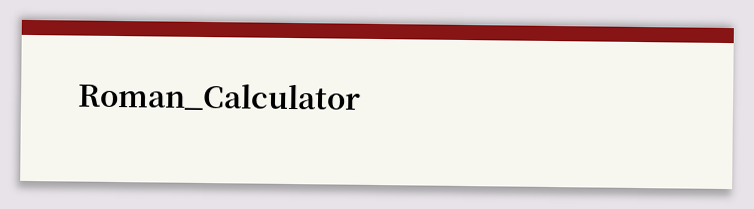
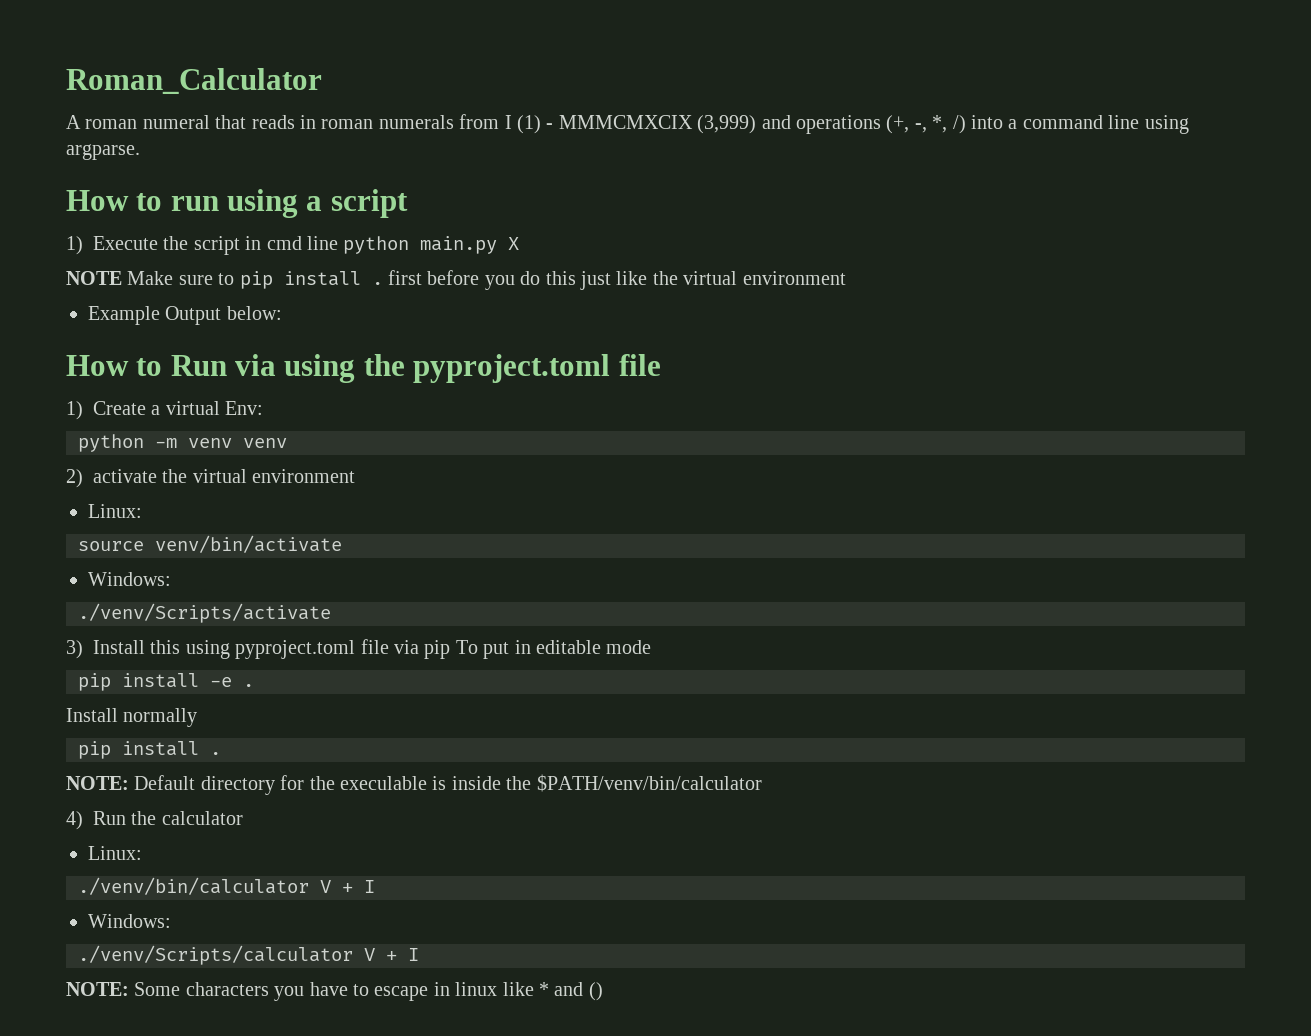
+ A roman numeral that reads in roman numerals from I (1) - MMMCMXCIX (3,999) and operations (+, -, *, /) into a command line using argparse.
+ How to run using a script
+ 1) Execute the script in cmd line python main.py X
+ NOTE Make sure to pip install . first before you do this just like the virtual environment
+ Example Output below:
+ How to Run via using the pyproject.toml file
+ 1) Create a virtual Env:
+ python -m venv venv
+ 2) activate the virtual environment
+ Linux:
+ source venv/bin/activate
+ Windows:
+ ./venv/Scripts/activate
+ 3) Install this using pyproject.toml file via pip To put in editable mode
+ pip install -e .
+ Install normally
+ pip install .
+ NOTE: Default directory for the execulable is inside the $PATH/venv/bin/calculator
+ 4) Run the calculator
+ Linux:
+ ./venv/bin/calculator V + I
+ Windows:
+ ./venv/Scripts/calculator V + I
+ NOTE: Some characters you have to escape in linux like * and ()

